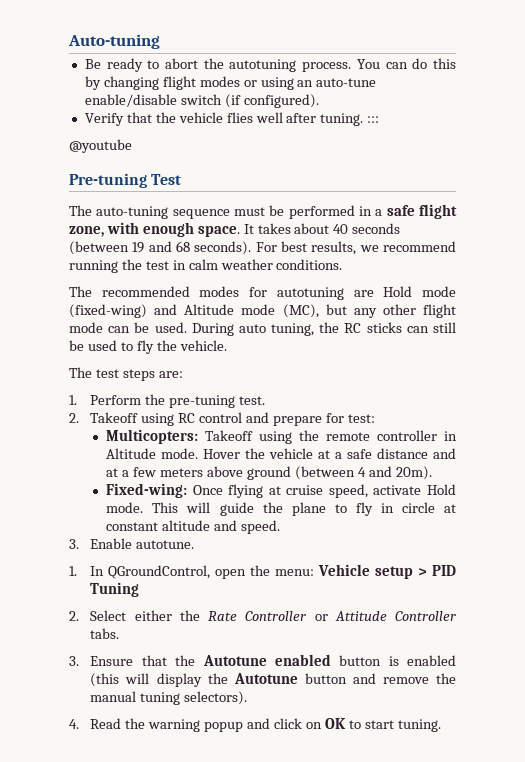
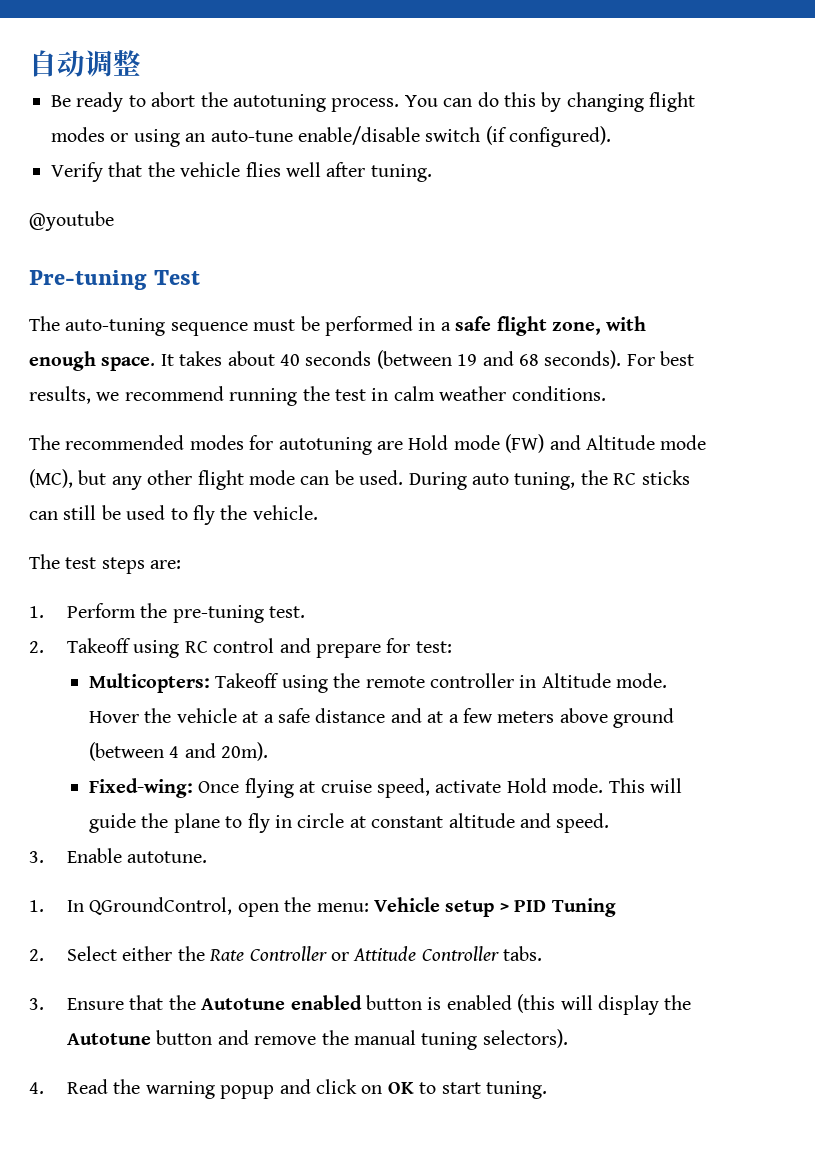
- Auto-tuning
+ 自动调整
- Verify that the vehicle flies well after tuning. :::
+ Verify that the vehicle flies well after tuning.
- The recommended modes for autotuning are Hold mode (fixed-wing) and Altitude mode (MC), but any other flight mode can be used.
+ The recommended modes for autotuning are Hold mode (FW) and Altitude mode (MC), but any other flight mode can be used.

